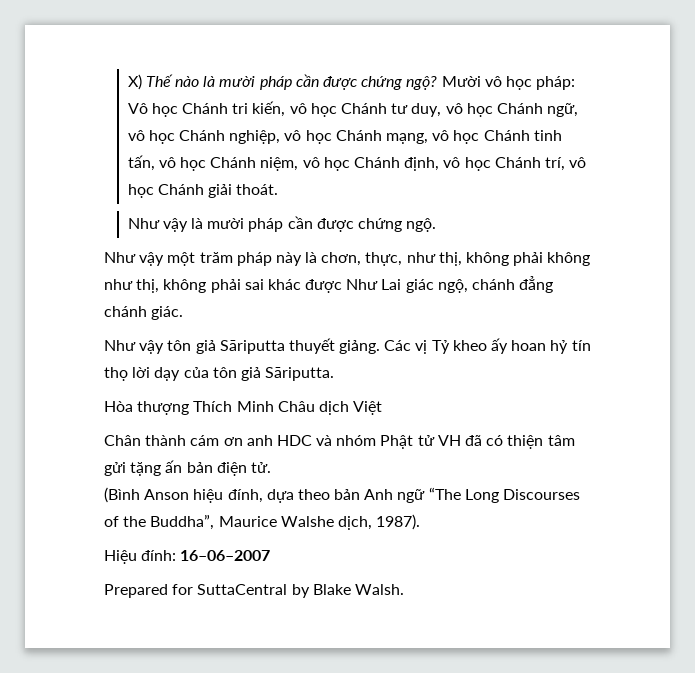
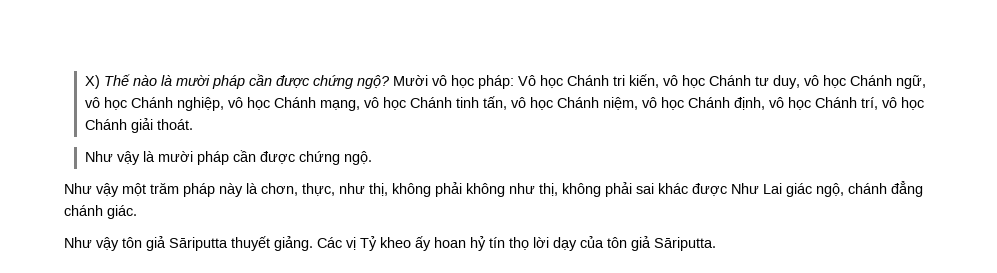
- Hòa thượng Thích Minh Châu dịch Việt
- Chân thành cám ơn anh HDC và nhóm Phật tử VH đã có thiện tâm gửi tặng ấn bản điện tử.
- (Bình Anson hiệu đính, dựa theo bản Anh ngữ “The Long Discourses of the Buddha”, Maurice Walshe dịch, 1987).
- Hiệu đính: 16–06–2007
- Prepared for SuttaCentral by Blake Walsh.

